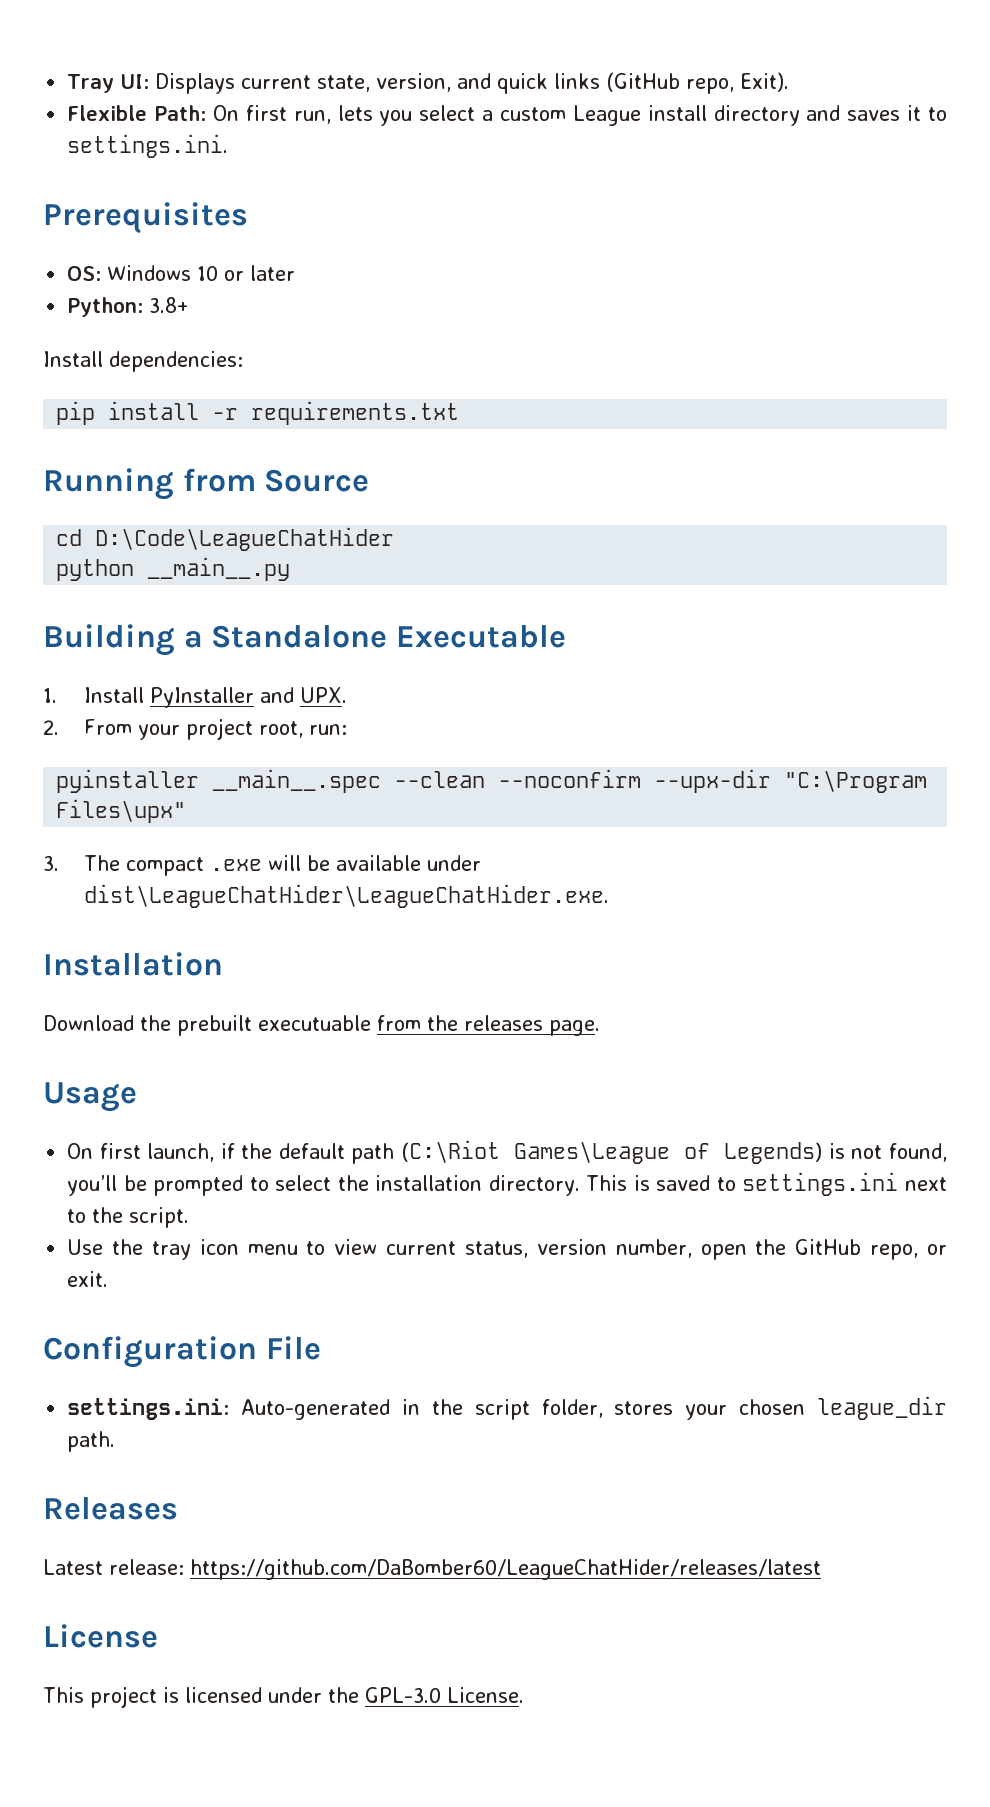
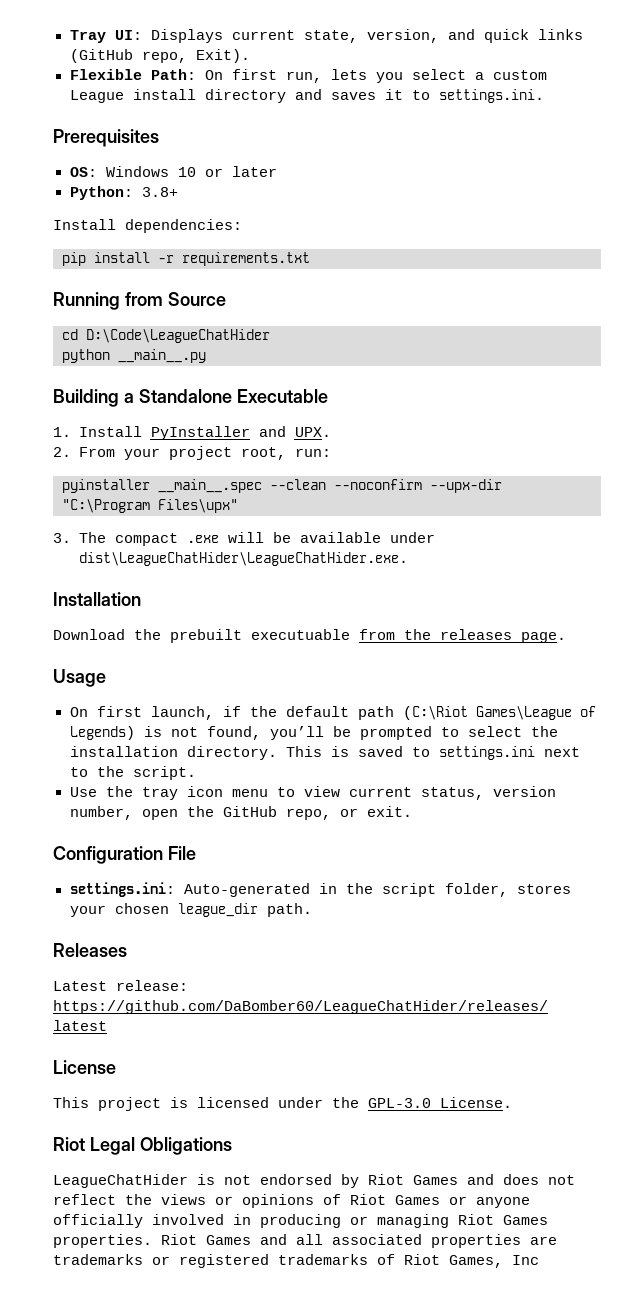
+ Riot Legal Obligations
+ LeagueChatHider is not endorsed by Riot Games and does not reflect the views or opinions of Riot Games or anyone officially involved in producing or managing Riot Games properties. Riot Games and all associated properties are trademarks or registered trademarks of Riot Games, Inc

